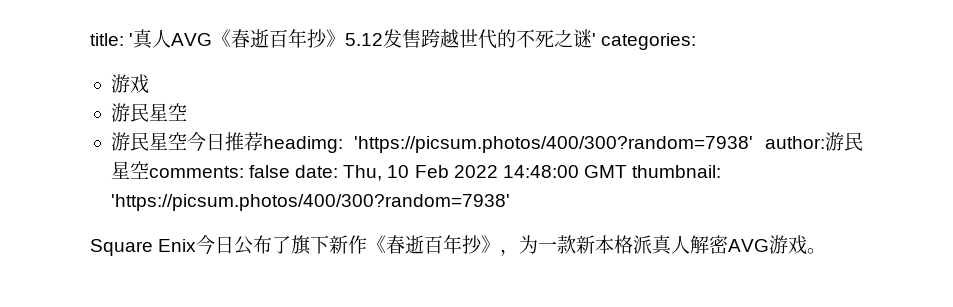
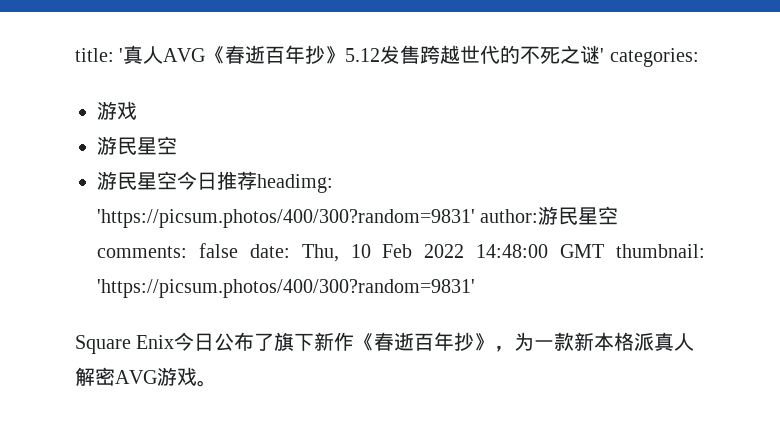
- 游民星空今日推荐headimg: 'https://picsum.photos/400/300?random=7938' author:游民星空comments: false date: Thu, 10 Feb 2022 14:48:00 GMT thumbnail: 'https://picsum.photos/400/300?random=7938'
+ 游民星空今日推荐headimg: 'https://picsum.photos/400/300?random=9831' author:游民星空comments: false date: Thu, 10 Feb 2022 14:48:00 GMT thumbnail: 'https://picsum.photos/400/300?random=9831'

